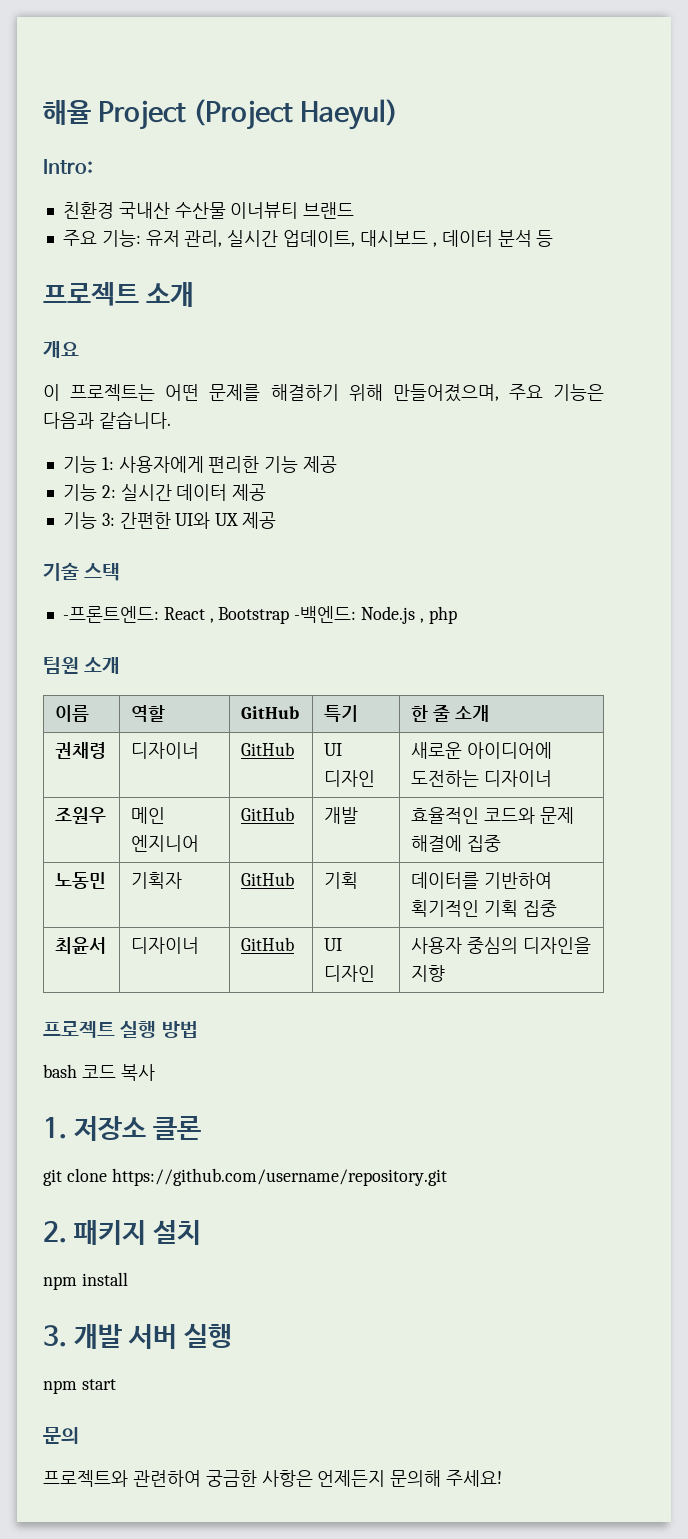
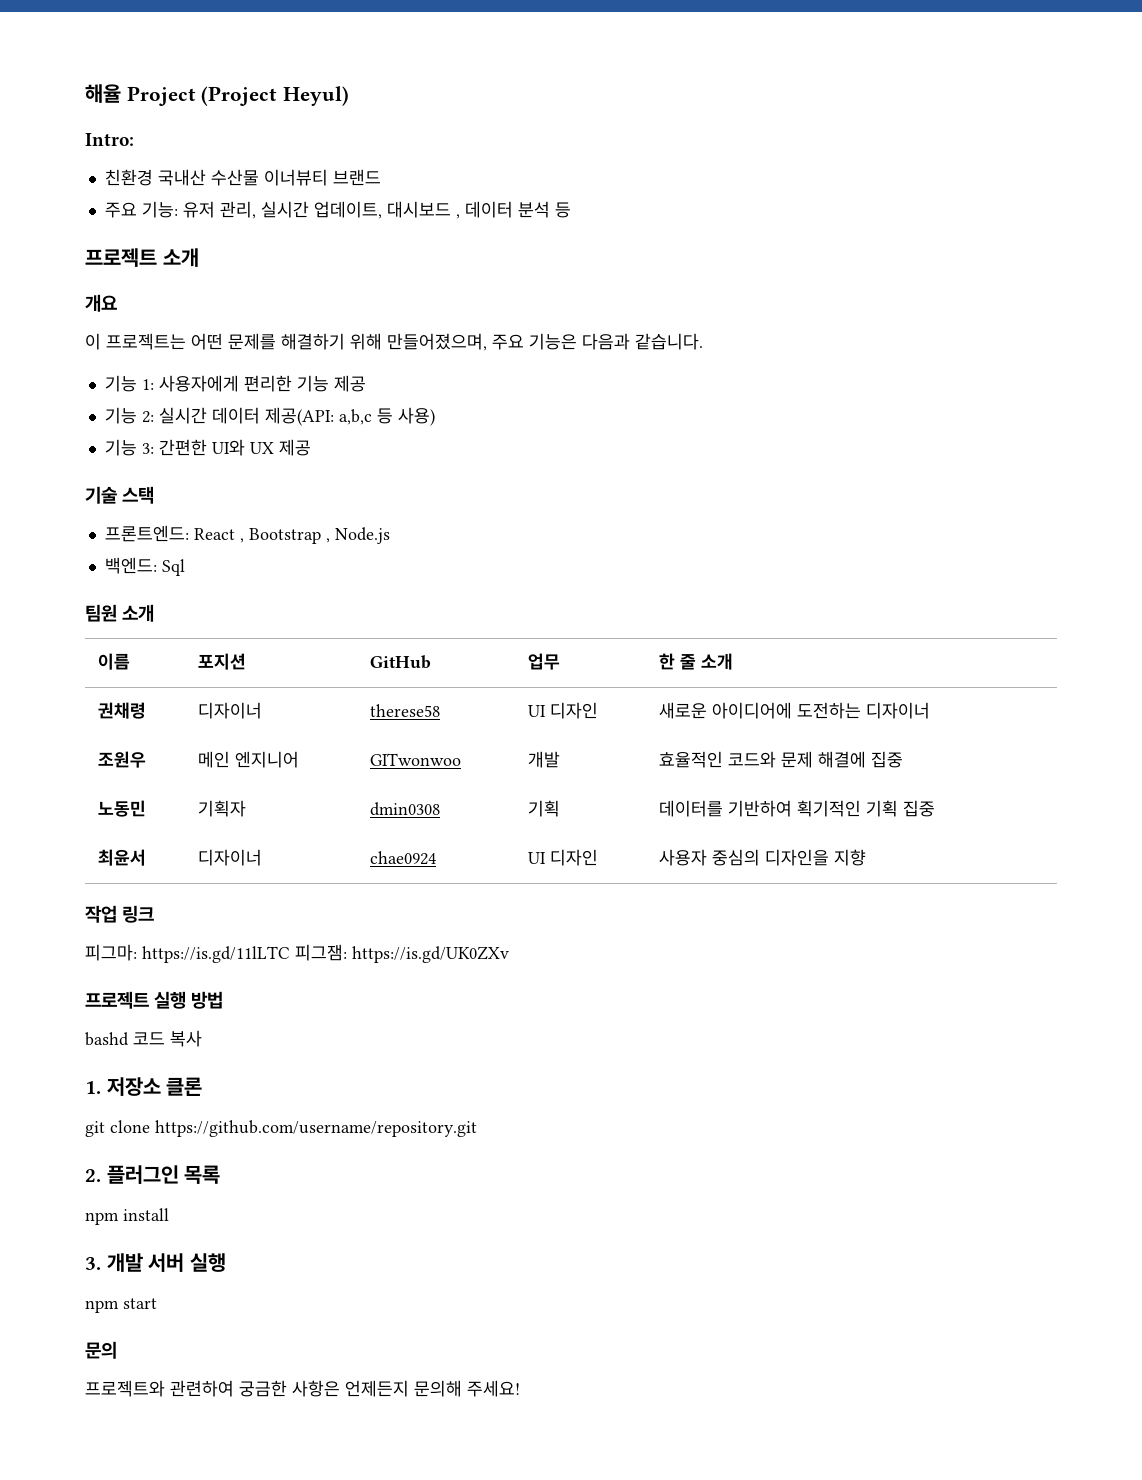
- 해율 Project (Project Haeyul)
+ 해율 Project (Project Heyul)
- 기능 2: 실시간 데이터 제공
+ 기능 2: 실시간 데이터 제공(API: a,b,c 등 사용)
- -프론트엔드: React , Bootstrap -백엔드: Node.js , php
+ 프론트엔드: React , Bootstrap , Node.js
+ 백엔드: Sql
- 이름 | 역할 | GitHub | 특기 | 한 줄 소개
+ 이름 | 포지션 | GitHub | 업무 | 한 줄 소개
- 권채령 | 디자이너 | GitHub | UI 디자인 | 새로운 아이디어에 도전하는 디자이너
+ 권채령 | 디자이너 | therese58 | UI 디자인 | 새로운 아이디어에 도전하는 디자이너
- 조원우 | 메인 엔지니어 | GitHub | 개발 | 효율적인 코드와 문제 해결에 집중
+ 조원우 | 메인 엔지니어 | GITwonwoo | 개발 | 효율적인 코드와 문제 해결에 집중
- 노동민 | 기획자 | GitHub | 기획 | 데이터를 기반하여 획기적인 기획 집중
+ 노동민 | 기획자 | dmin0308 | 기획 | 데이터를 기반하여 획기적인 기획 집중
- 최윤서 | 디자이너 | GitHub | UI 디자인 | 사용자 중심의 디자인을 지향
+ 최윤서 | 디자이너 | chae0924 | UI 디자인 | 사용자 중심의 디자인을 지향
+ 작업 링크
+ 피그마: https://is.gd/11lLTC 피그잼: https://is.gd/UK0ZXv
- bash 코드 복사
+ bashd 코드 복사
- 2. 패키지 설치
+ 2. 플러그인 목록

